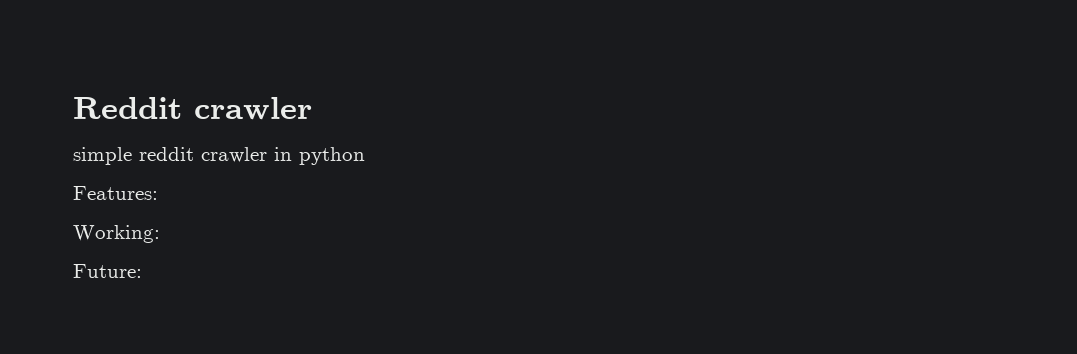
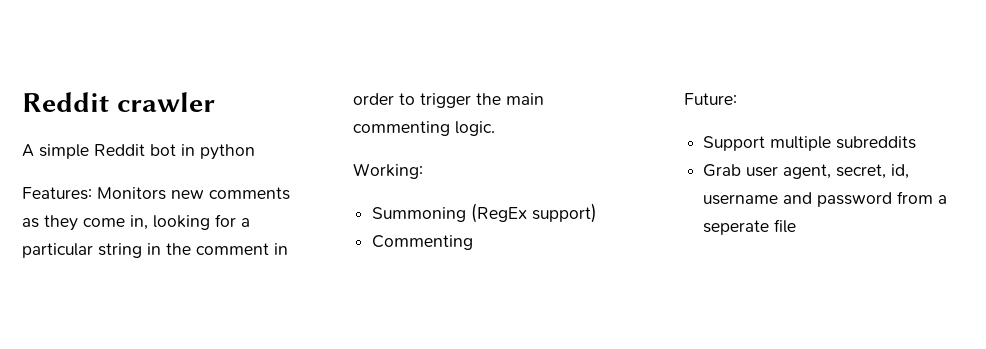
- simple reddit crawler in python
+ A simple Reddit bot in python
- Features:
+ Features: Monitors new comments as they come in, looking for a particular string in the comment in order to trigger the main commenting logic.
  Working:
+ Summoning (RegEx support)
+ Commenting
  Future:
+ Support multiple subreddits
+ Grab user agent, secret, id, username and password from a seperate file

